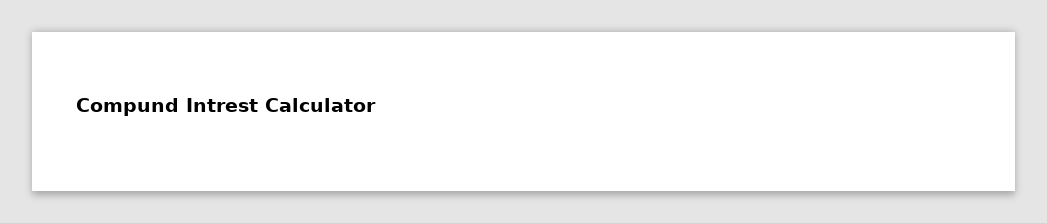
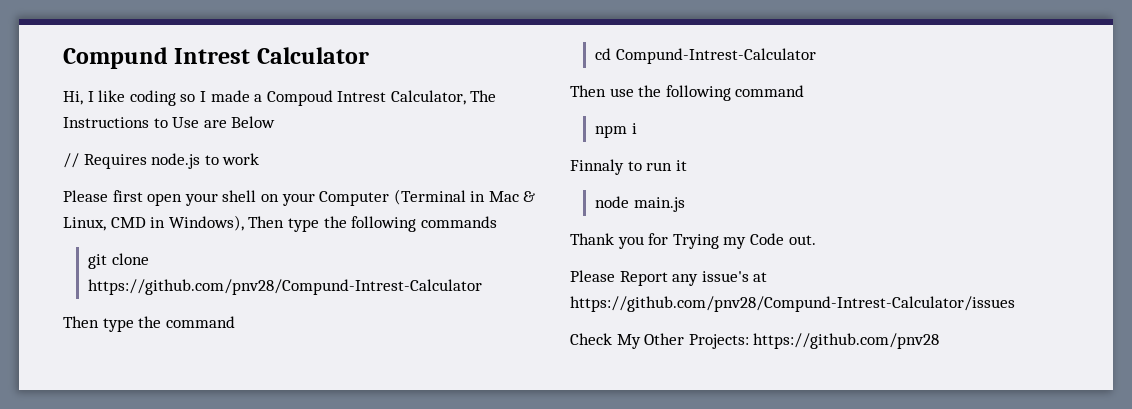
+ Hi, I like coding so I made a Compoud Intrest Calculator, The Instructions to Use are Below
+ // Requires node.js to work
+ Please first open your shell on your Computer (Terminal in Mac & Linux, CMD in Windows), Then type the following commands
+ git clone https://github.com/pnv28/Compund-Intrest-Calculator
+ Then type the command
+ cd Compund-Intrest-Calculator
+ Then use the following command
+ npm i
+ Finnaly to run it
+ node main.js
+ Thank you for Trying my Code out.
+ Please Report any issue's at https://github.com/pnv28/Compund-Intrest-Calculator/issues
+ Check My Other Projects: https://github.com/pnv28

